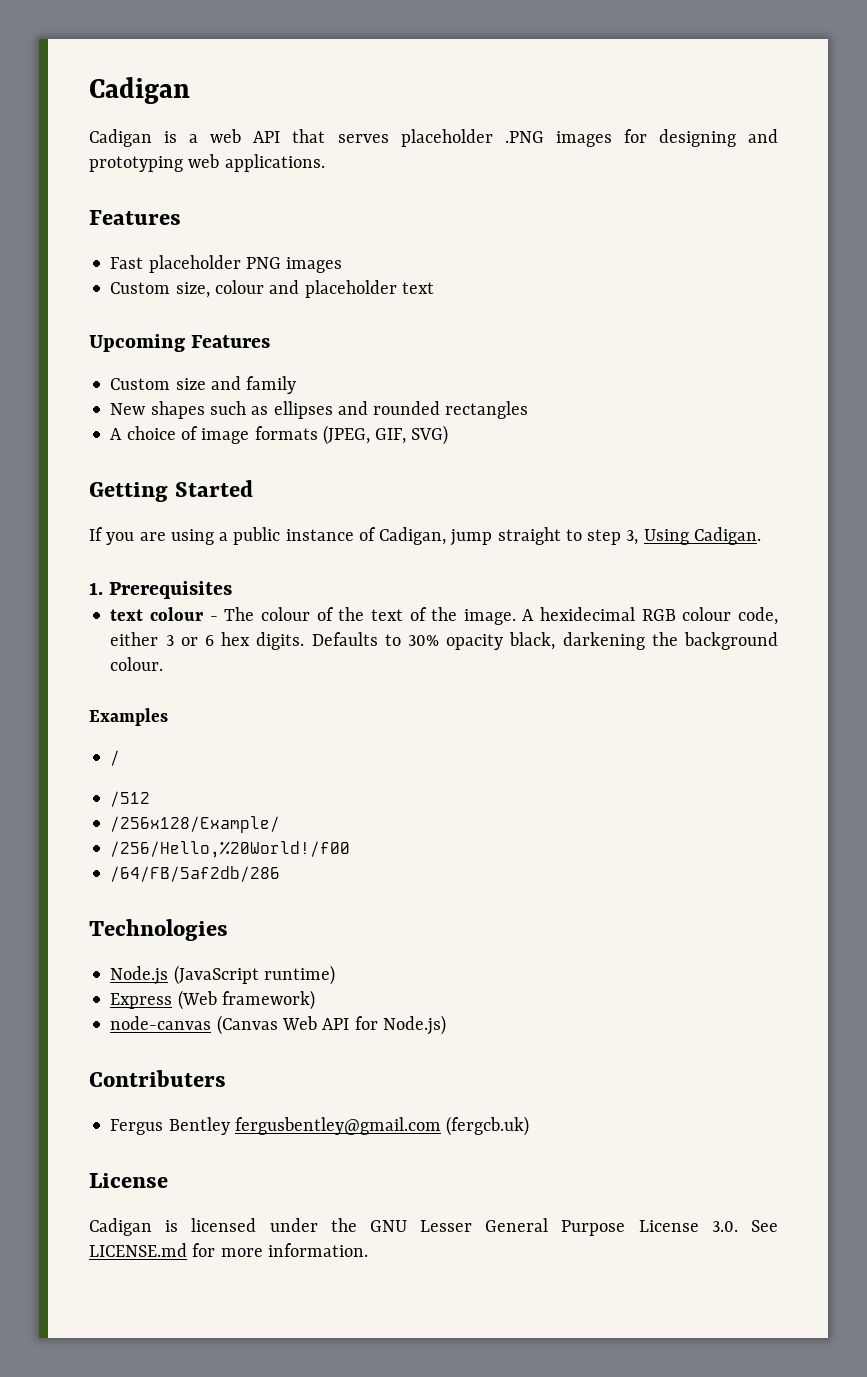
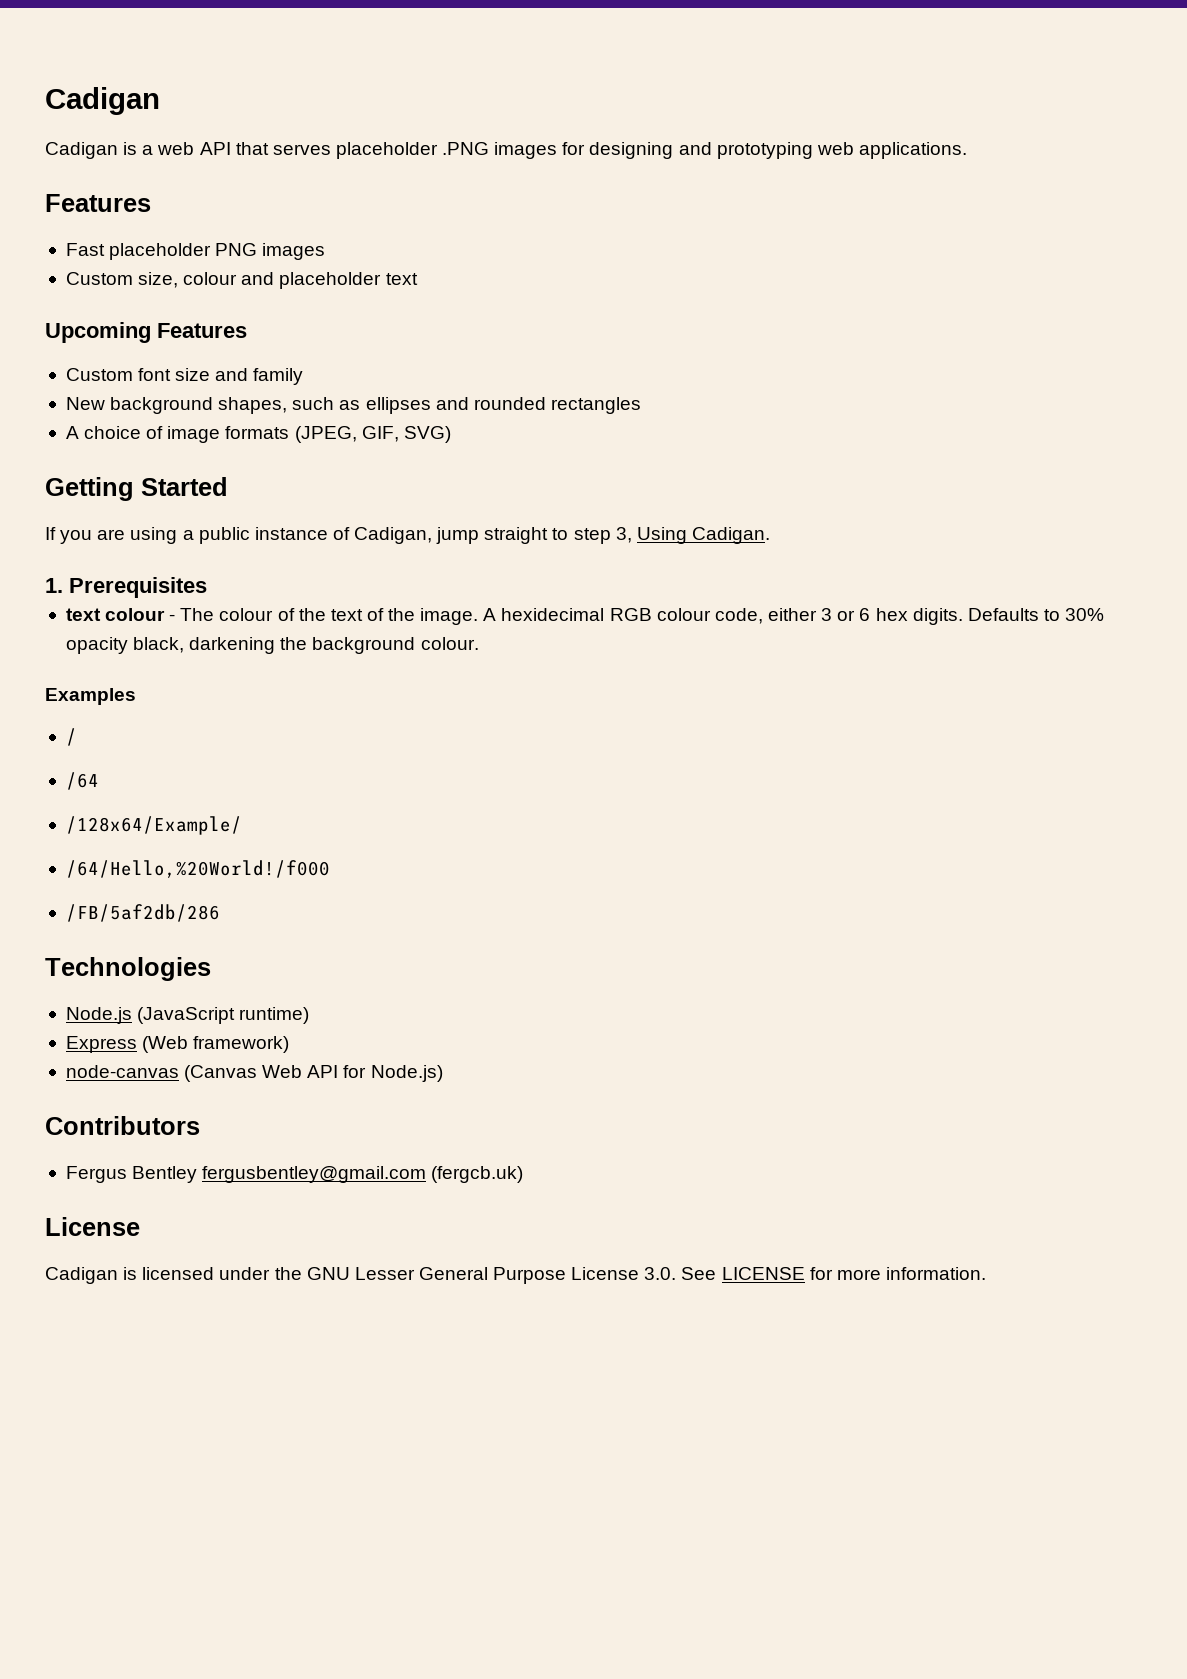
- Custom size and family
+ Custom font size and family
- New shapes such as ellipses and rounded rectangles
+ New background shapes, such as ellipses and rounded rectangles
- /512
- /256x128/Example/
- /256/Hello,%20World!/f00
- /64/FB/5af2db/286
+ /64
+ /128x64/Example/
+ /64/Hello,%20World!/f000
+ /FB/5af2db/286
- Contributers
+ Contributors
- Cadigan is licensed under the GNU Lesser General Purpose License 3.0. See LICENSE.md for more information.
+ Cadigan is licensed under the GNU Lesser General Purpose License 3.0. See LICENSE for more information.

